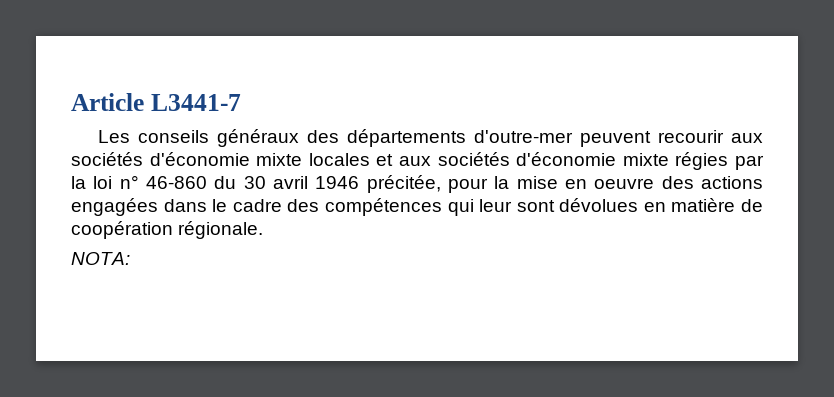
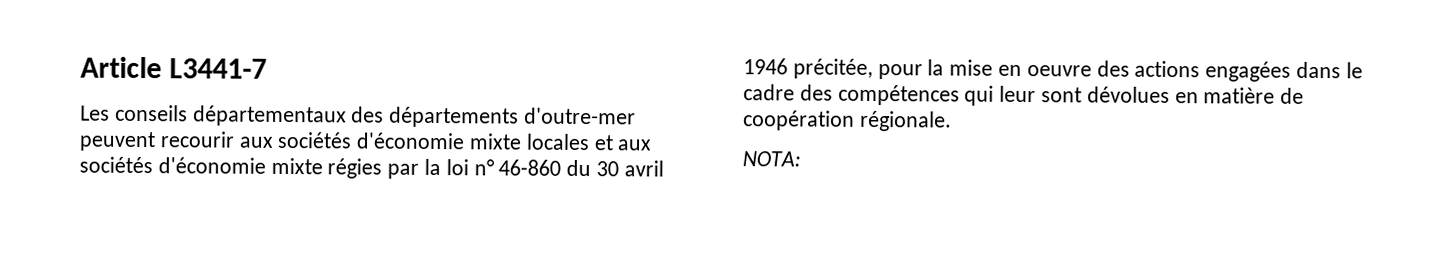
- Les conseils généraux des départements d'outre-mer peuvent recourir aux sociétés d'économie mixte locales et aux sociétés d'économie mixte régies par la loi n° 46-860 du 30 avril 1946 précitée, pour la mise en oeuvre des actions engagées dans le cadre des compétences qui leur sont dévolues en matière de coopération régionale.
+ Les conseils départementaux des départements d'outre-mer peuvent recourir aux sociétés d'économie mixte locales et aux sociétés d'économie mixte régies par la loi n° 46-860 du 30 avril 1946 précitée, pour la mise en oeuvre des actions engagées dans le cadre des compétences qui leur sont dévolues en matière de coopération régionale.

